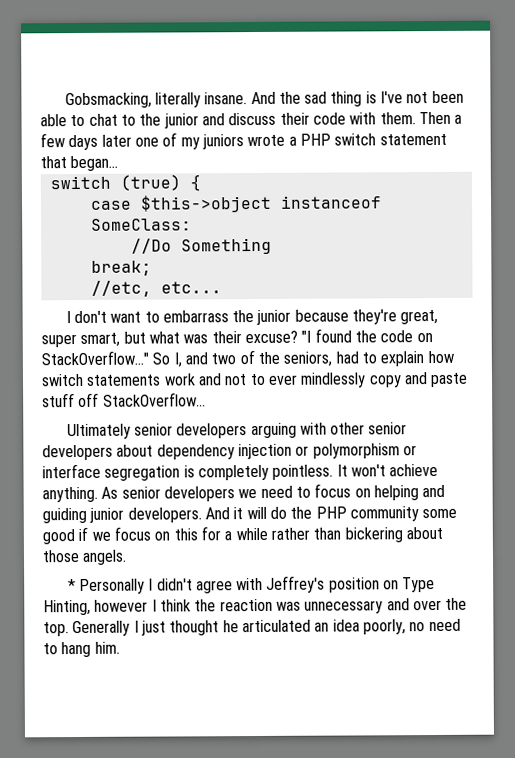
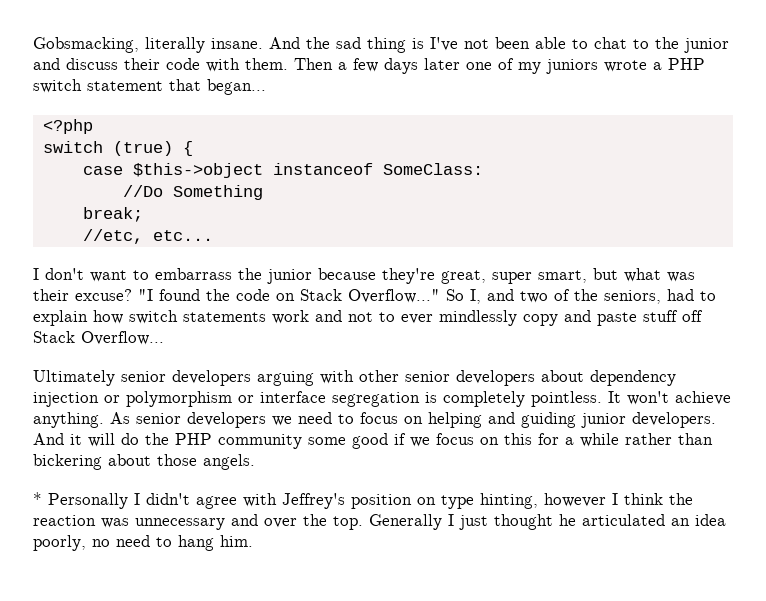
+ <?php
- "I found the code on StackOverflow..."
+ "I found the code on Stack Overflow..."
- So I, and two of the seniors, had to explain how switch statements work and not to ever mindlessly copy and paste stuff off StackOverflow...
+ So I, and two of the seniors, had to explain how switch statements work and not to ever mindlessly copy and paste stuff off Stack Overflow...
- * Personally I didn't agree with Jeffrey's position on Type Hinting, however I think the reaction was unnecessary and over the top.
+ * Personally I didn't agree with Jeffrey's position on type hinting, however I think the reaction was unnecessary and over the top.

